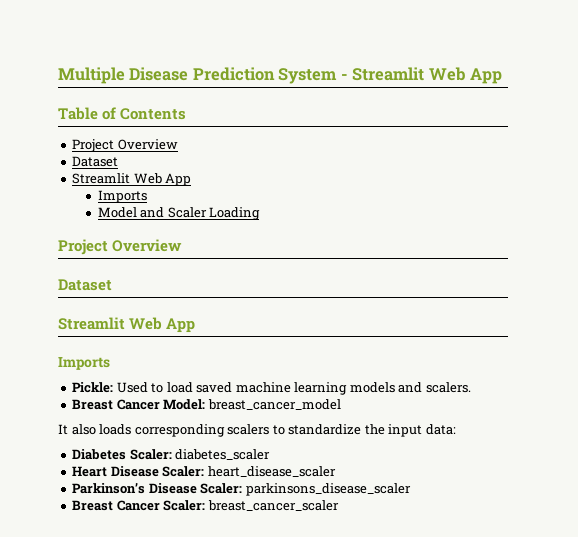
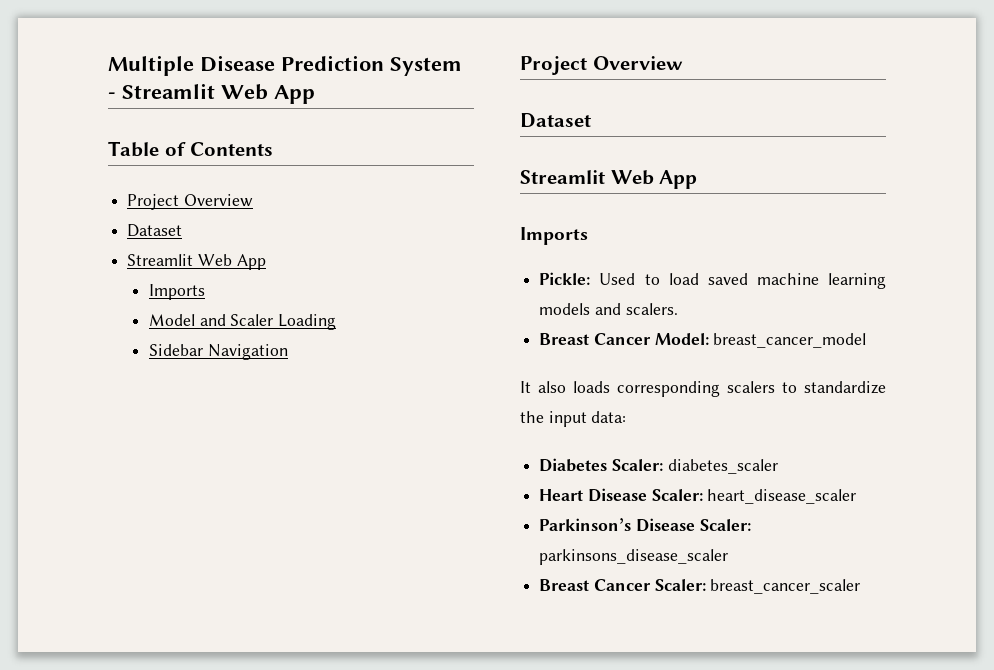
+ Sidebar Navigation

